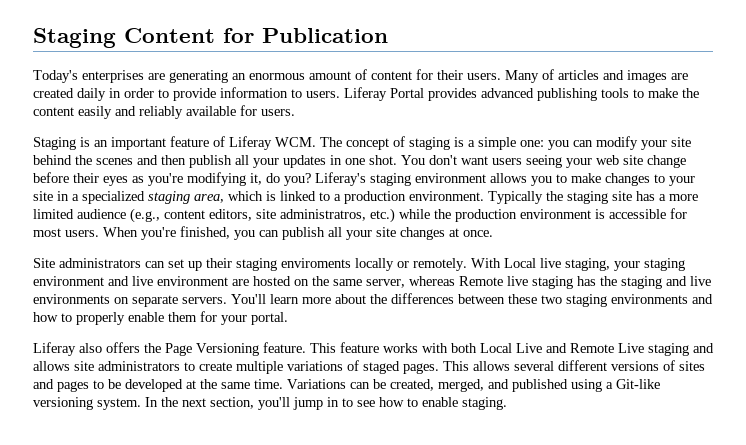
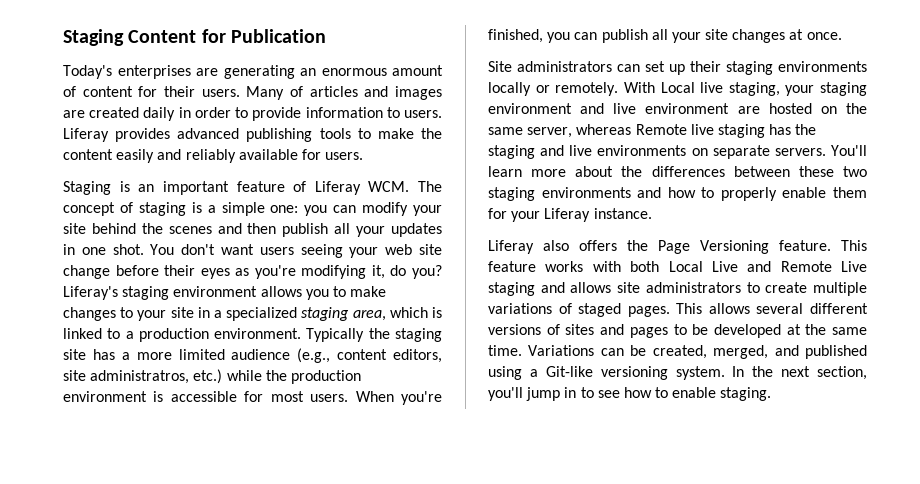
- Liferay Portal provides advanced publishing tools to make the content easily and reliably available for users.
+ Liferay provides advanced publishing tools to make the content easily and reliably available for users.
- Site administrators can set up their staging enviroments locally or remotely.
+ Site administrators can set up their staging environments locally or remotely.
- You'll learn more about the differences between these two staging environments and how to properly enable them for your portal.
+ You'll learn more about the differences between these two staging environments and how to properly enable them for your Liferay instance.

